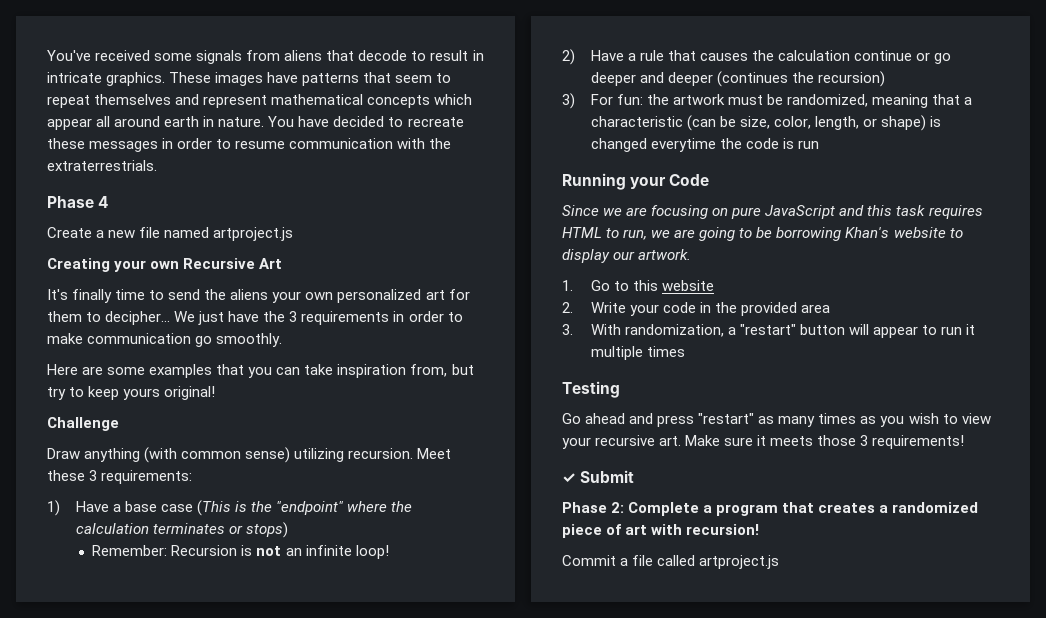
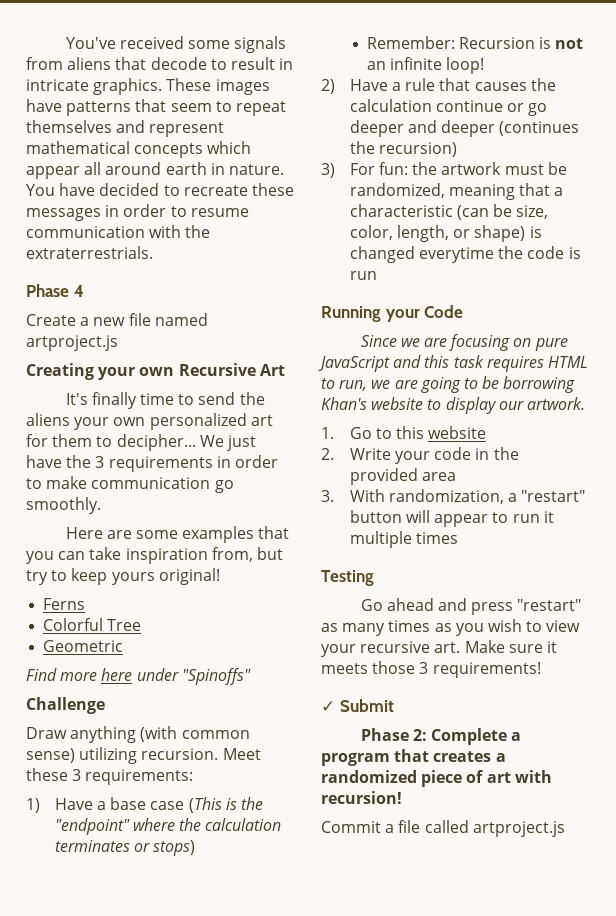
+ Ferns
+ Colorful Tree
+ Geometric
+ Find more here under "Spinoffs"

